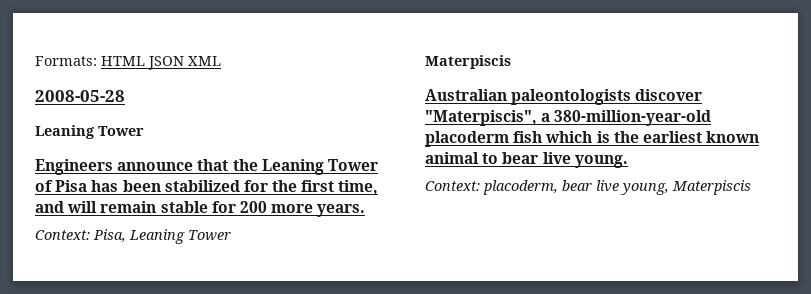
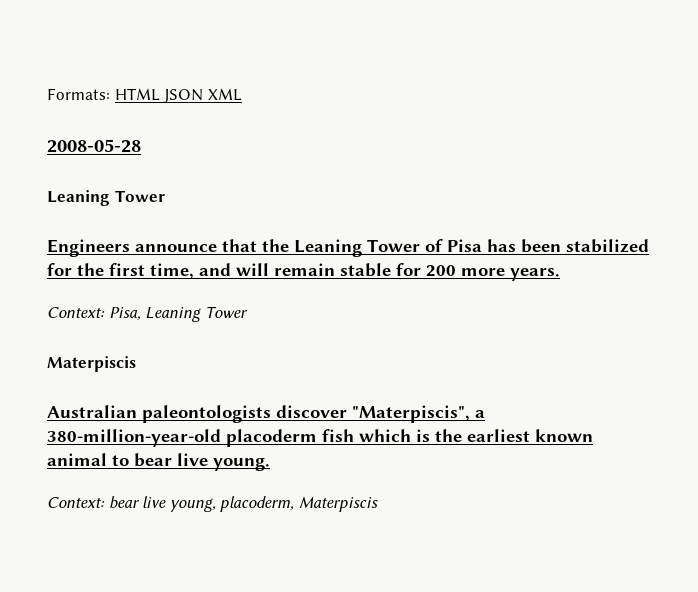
- Context: placoderm, bear live young, Materpiscis
+ Context: bear live young, placoderm, Materpiscis

